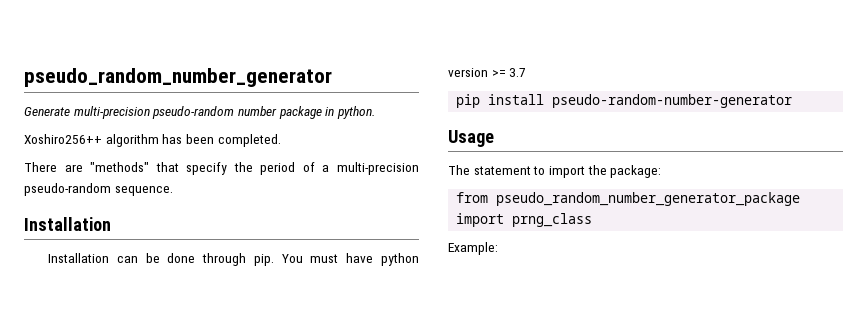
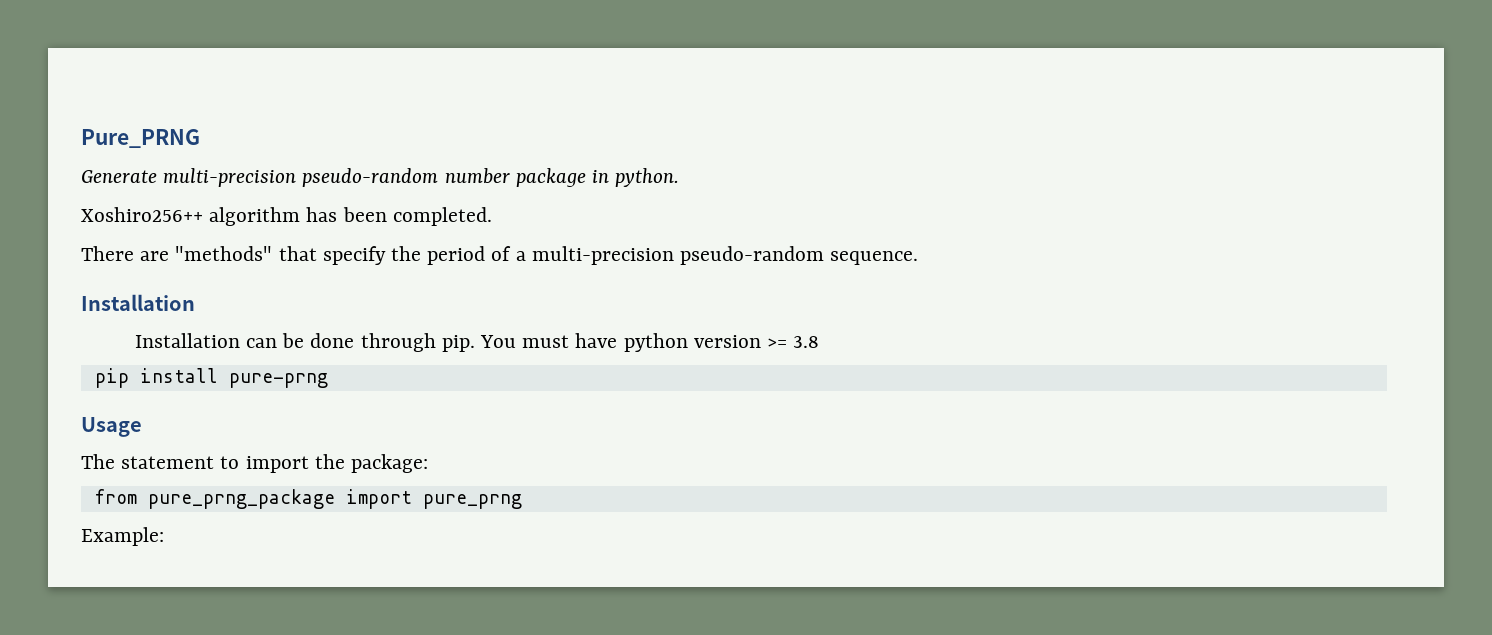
- pseudo_random_number_generator
+ Pure_PRNG
- You must have python version >= 3.7
+ You must have python version >= 3.8
- pip install pseudo-random-number-generator
+ pip install pure-prng
- from pseudo_random_number_generator_package import prng_class
+ from pure_prng_package import pure_prng

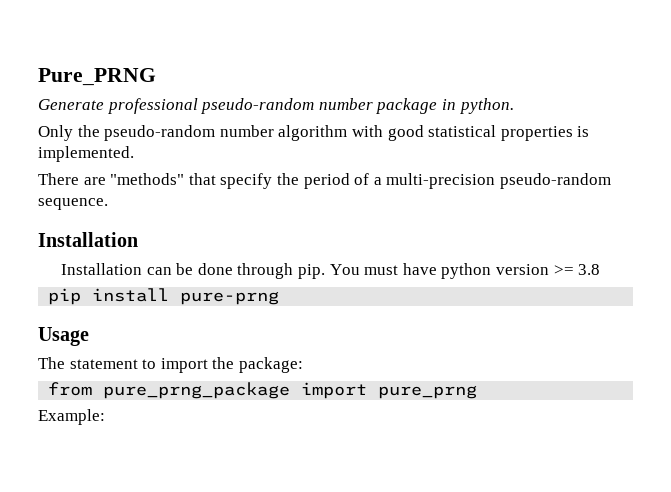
- Generate multi-precision pseudo-random number package in python.
+ Generate professional pseudo-random number package in python.
- Xoshiro256++ algorithm has been completed.
+ Only the pseudo-random number algorithm with good statistical properties is implemented.

